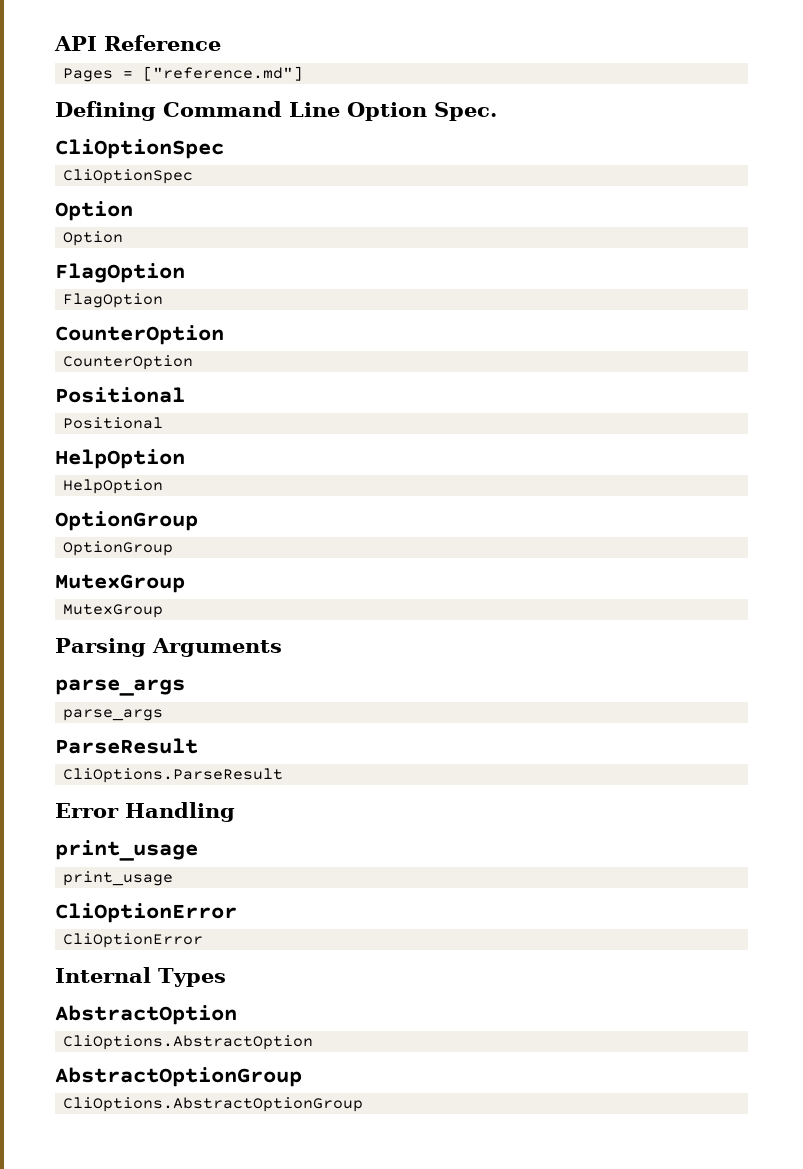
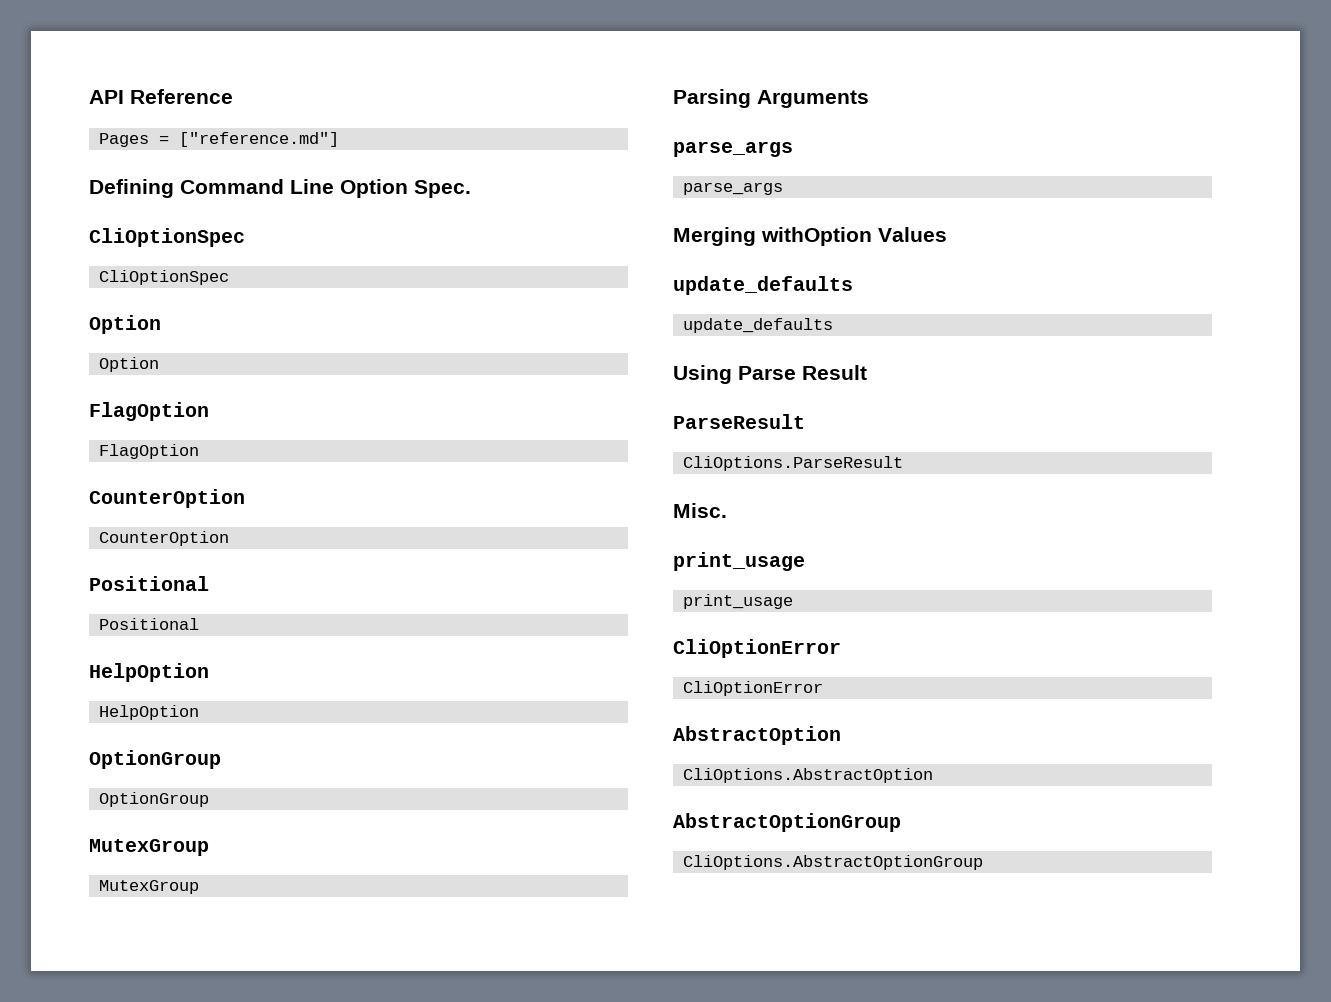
+ Merging withOption Values
+ update_defaults
+ update_defaults
+ Using Parse Result
- Error Handling
+ Misc.
- Internal Types

